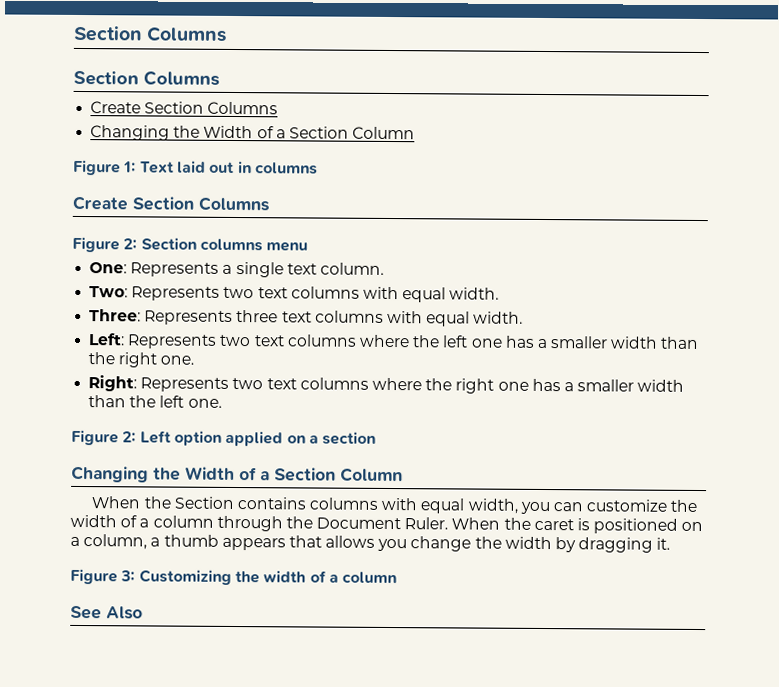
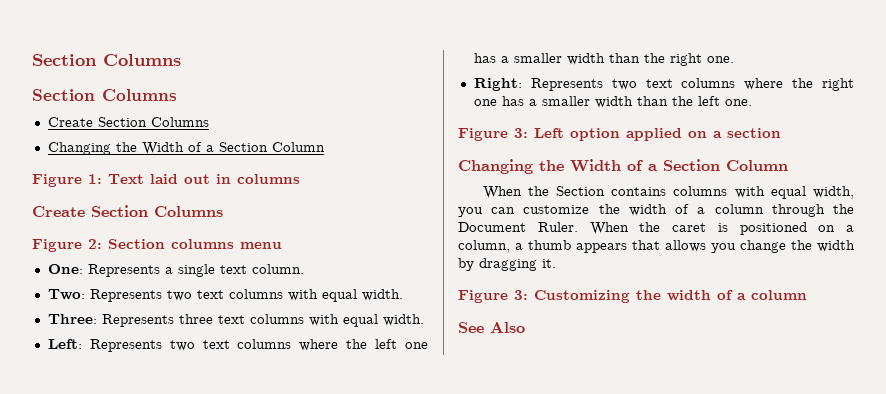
- Figure 2: Left option applied on a section
+ Figure 3: Left option applied on a section

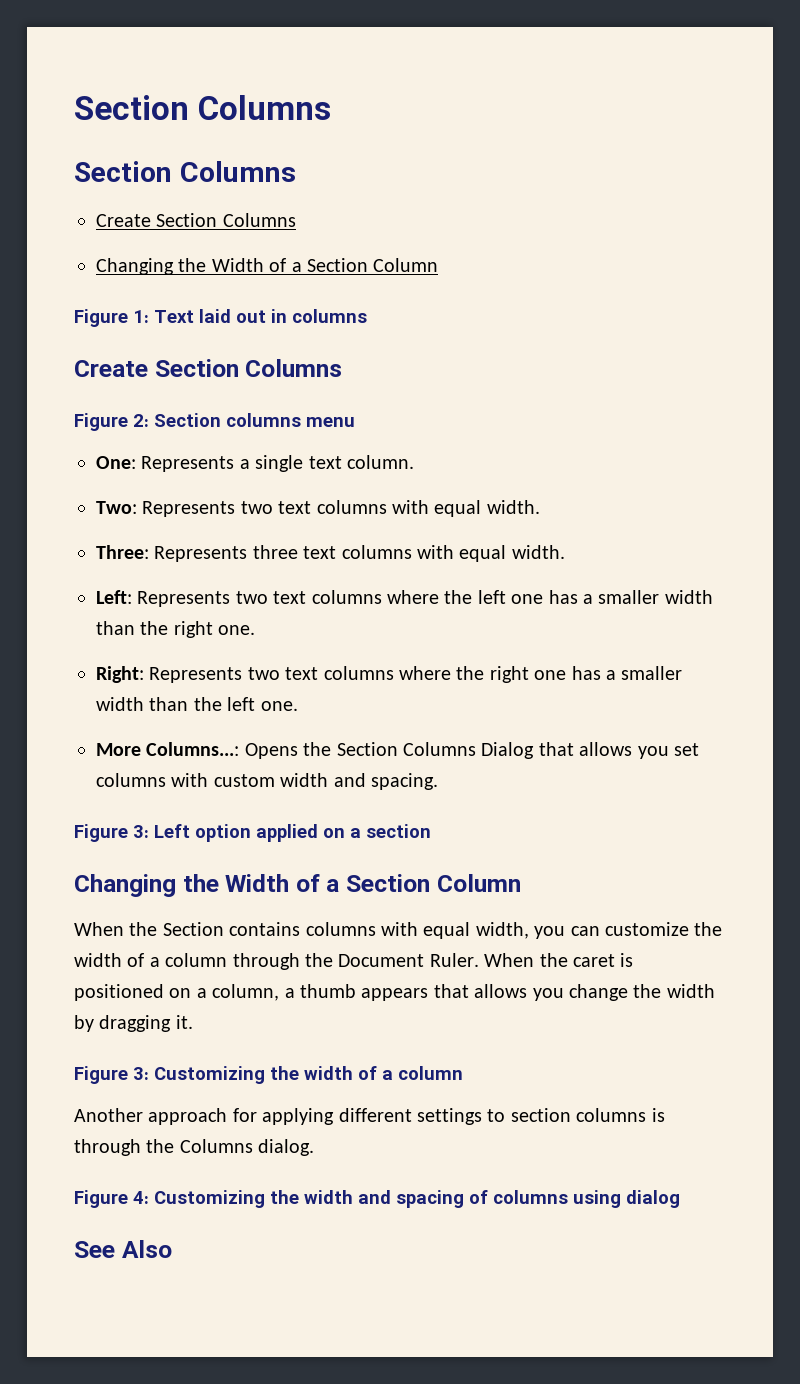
+ More Columns...: Opens the Section Columns Dialog that allows you set columns with custom width and spacing.
+ Another approach for applying different settings to section columns is through the Columns dialog.
+ Figure 4: Customizing the width and spacing of columns using dialog

